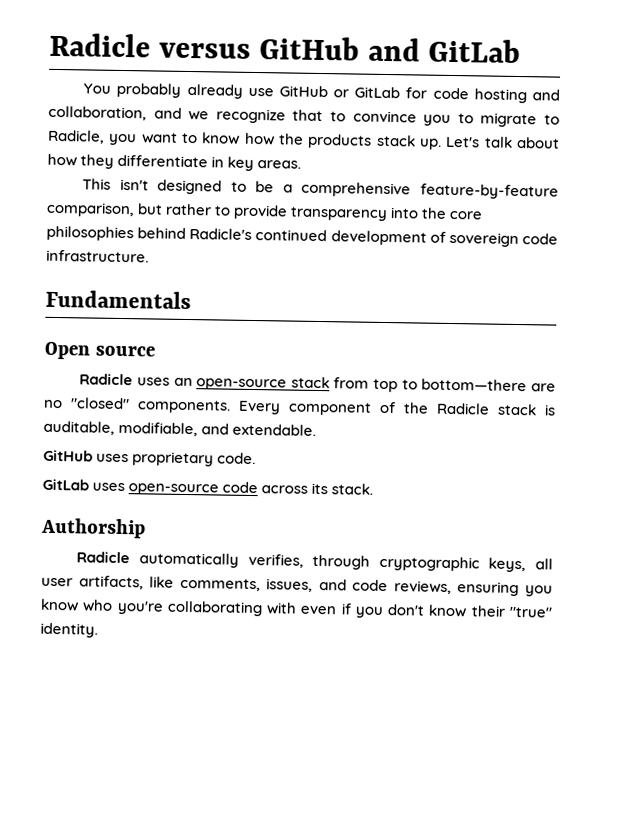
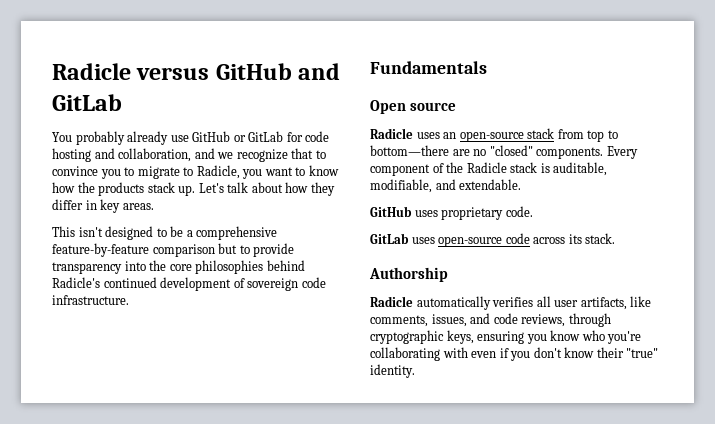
- Let's talk about how they differentiate in key areas.
+ Let's talk about how they differ in key areas.
- This isn't designed to be a comprehensive feature-by-feature comparison, but rather to provide transparency into the core philosophies behind Radicle's continued development of sovereign code infrastructure.
+ This isn't designed to be a comprehensive feature-by-feature comparison but to provide transparency into the core philosophies behind Radicle's continued development of sovereign code infrastructure.
- Radicle automatically verifies, through cryptographic keys, all user artifacts, like comments, issues, and code reviews, ensuring you know who you're collaborating with even if you don't know their "true" identity.
+ Radicle automatically verifies all user artifacts, like comments, issues, and code reviews, through cryptographic keys, ensuring you know who you're collaborating with even if you don't know their "true" identity.

